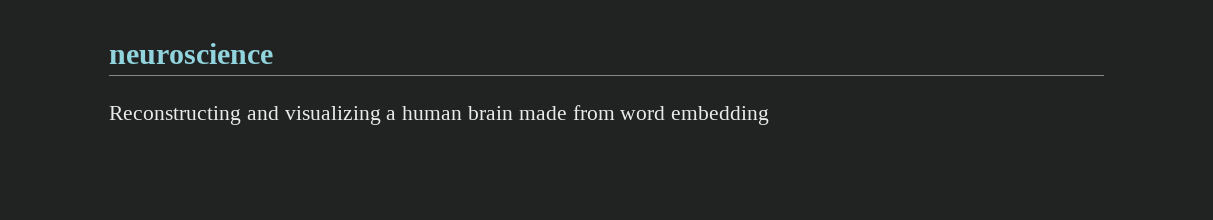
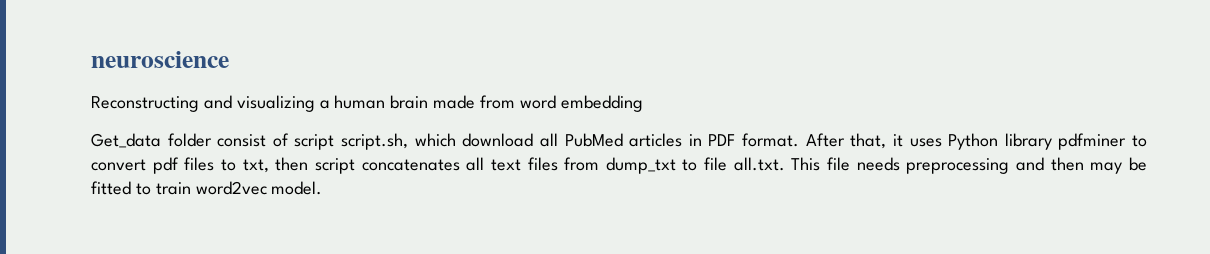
+ Get_data folder consist of script script.sh, which download all PubMed articles in PDF format. After that, it uses Python library pdfminer to convert pdf files to txt, then script concatenates all text files from dump_txt to file all.txt. This file needs preprocessing and then may be fitted to train word2vec model.

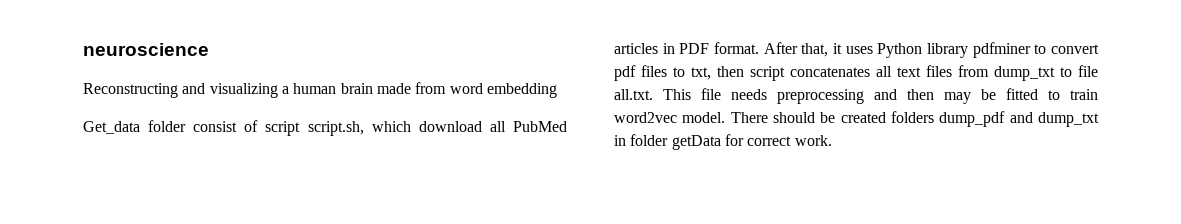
+ There should be created folders dump_pdf and dump_txt in folder getData for correct work.

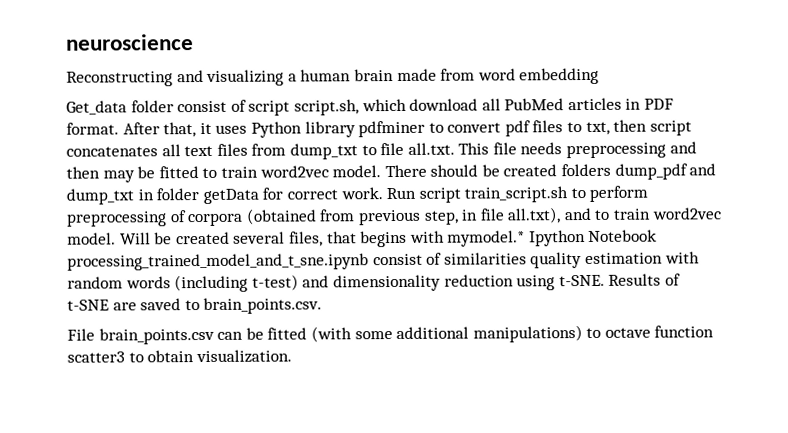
+ Run script train_script.sh to perform preprocessing of corpora (obtained from previous step, in file all.txt), and to train word2vec model. Will be created several files, that begins with mymodel.* Ipython Notebook processing_trained_model_and_t_sne.ipynb consist of similarities quality estimation with random words (including t-test) and dimensionality reduction using t-SNE. Results of t-SNE are saved to brain_points.csv.
+ File brain_points.csv can be fitted (with some additional manipulations) to octave function scatter3 to obtain visualization.

